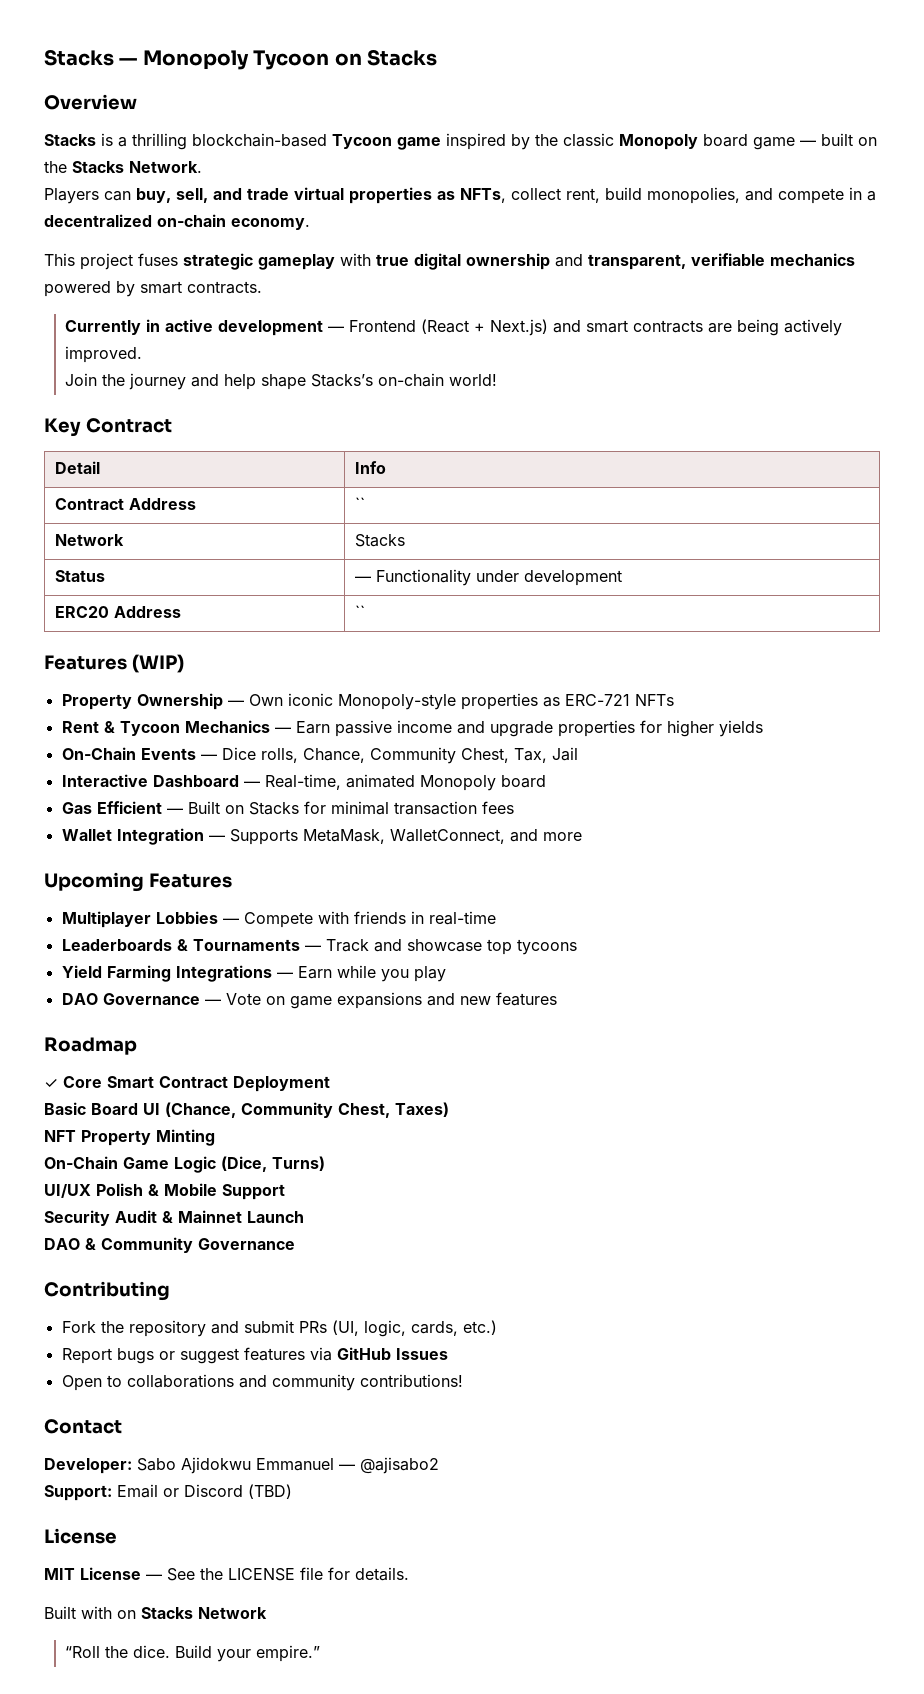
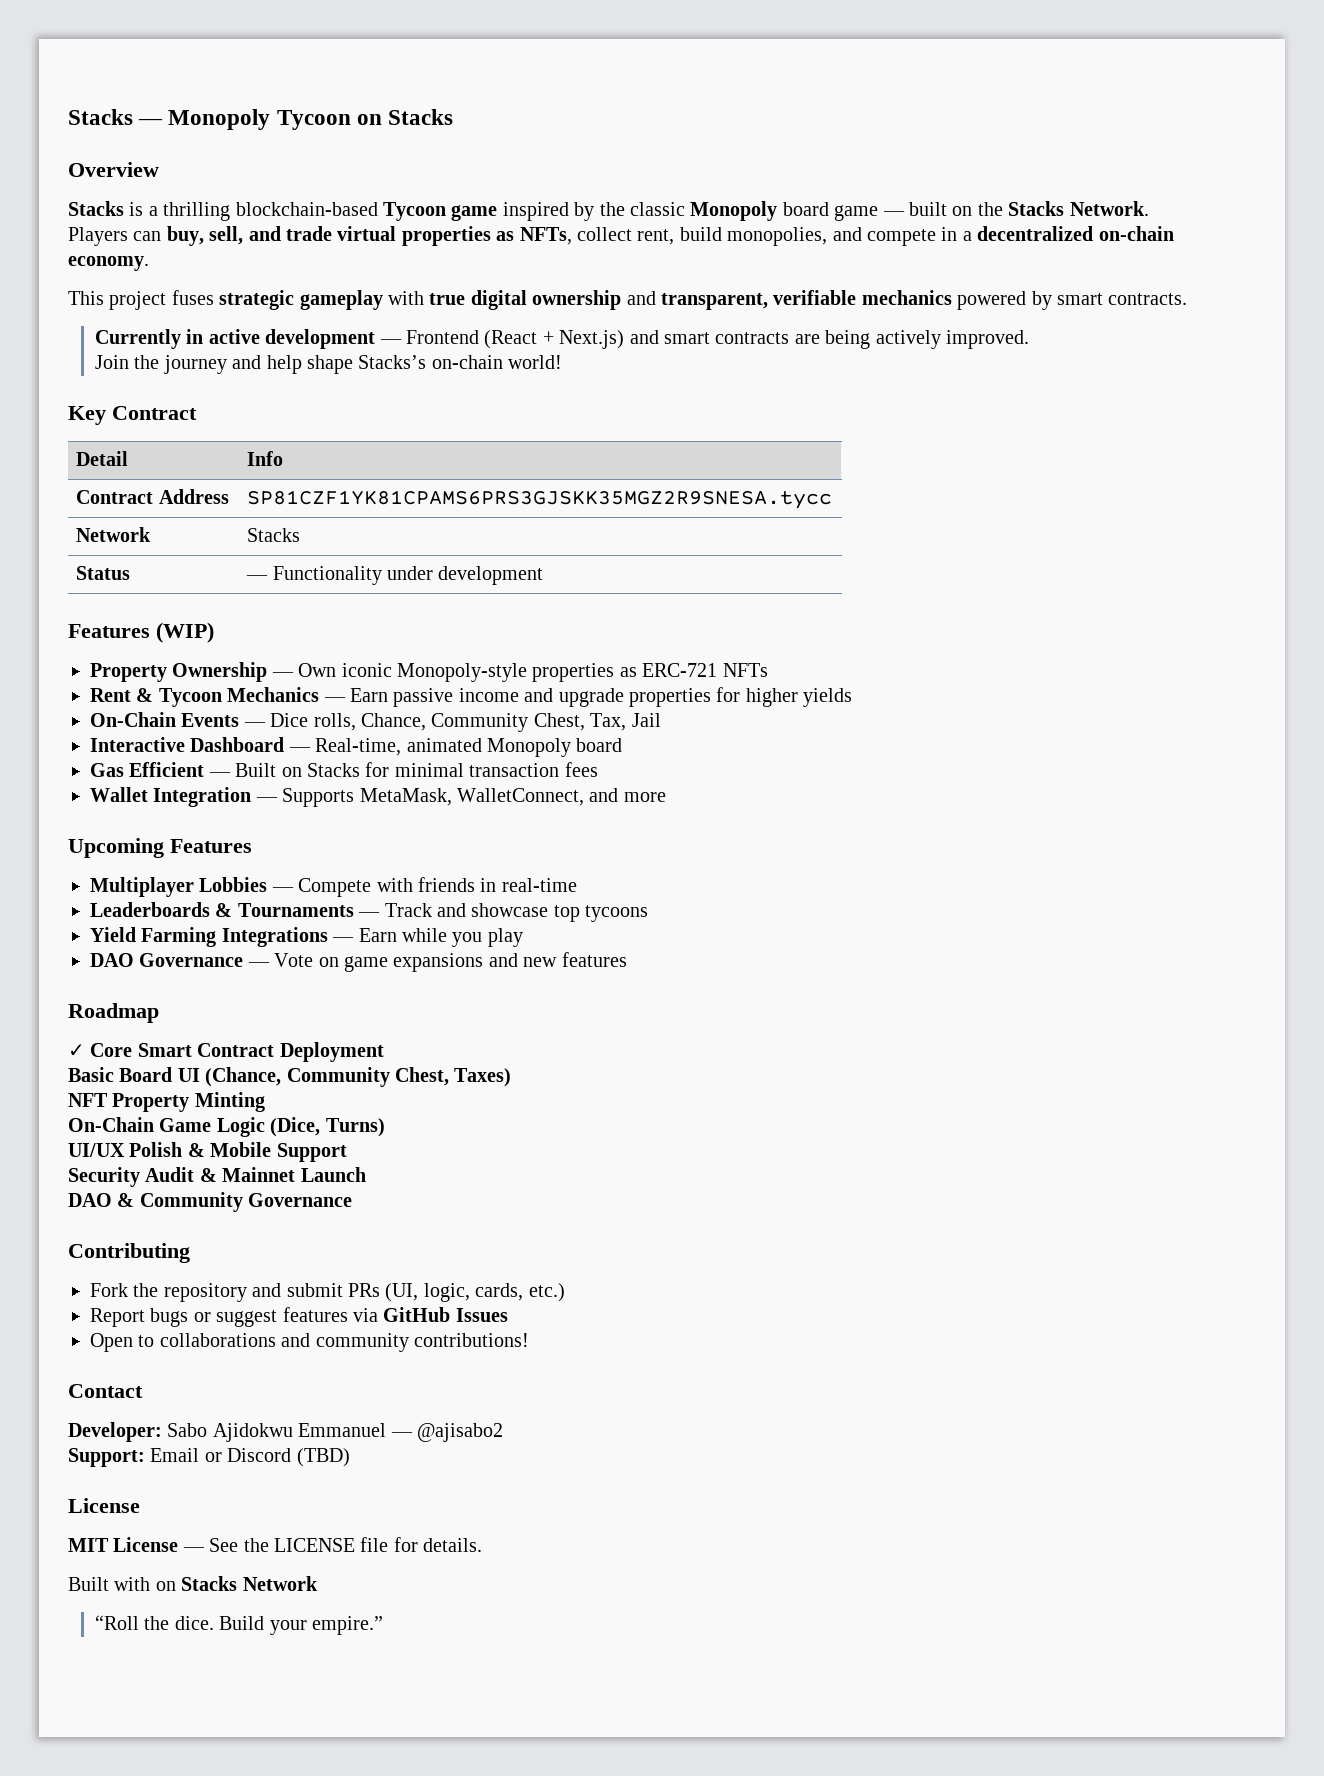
- Contract Address | ``
+ Contract Address | SP81CZF1YK81CPAMS6PRS3GJSKK35MGZ2R9SNESA.tycc
- ERC20 Address | ``

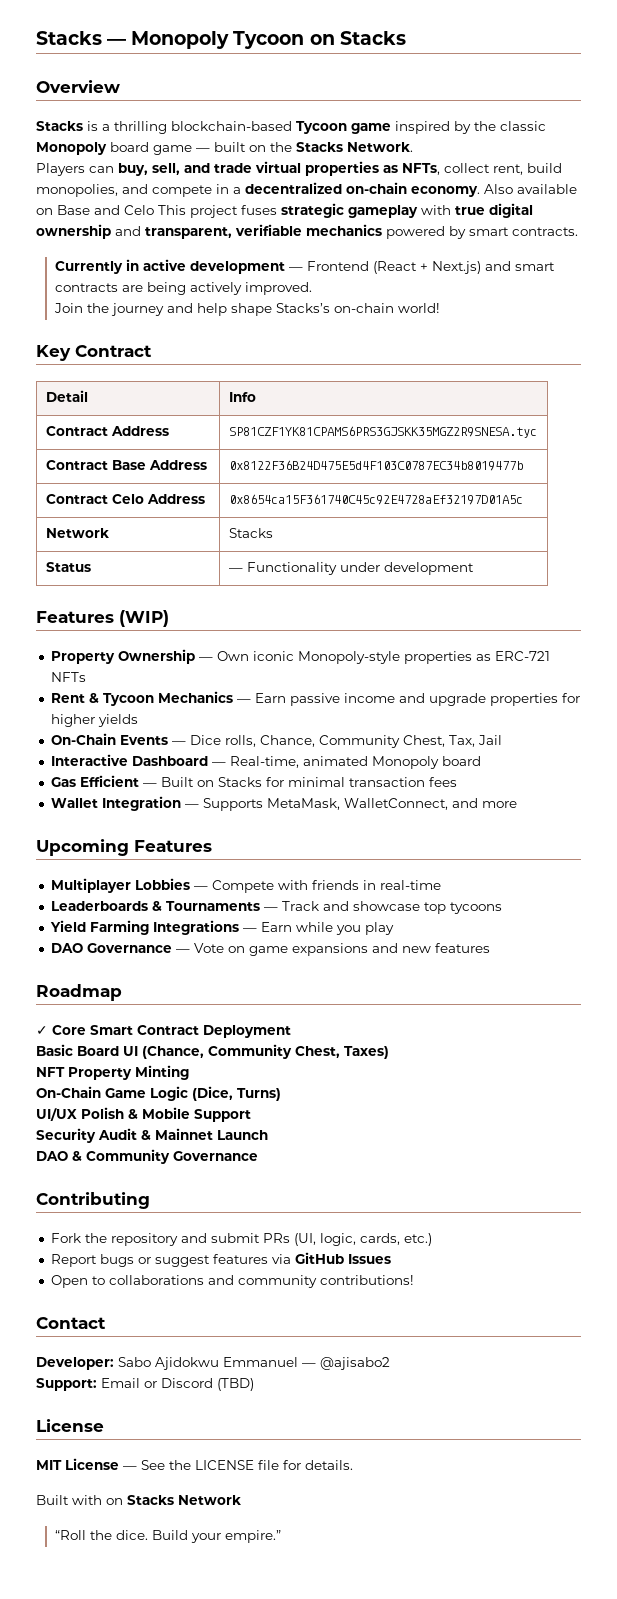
- Players can buy, sell, and trade virtual properties as NFTs, collect rent, build monopolies, and compete in a decentralized on-chain economy.
- This project fuses strategic gameplay with true digital ownership and transparent, verifiable mechanics powered by smart contracts.
+ Players can buy, sell, and trade virtual properties as NFTs, collect rent, build monopolies, and compete in a decentralized on-chain economy. Also available on Base and Celo This project fuses strategic gameplay with true digital ownership and transparent, verifiable mechanics powered by smart contracts.
- Contract Address | SP81CZF1YK81CPAMS6PRS3GJSKK35MGZ2R9SNESA.tycc
+ Contract Address | SP81CZF1YK81CPAMS6PRS3GJSKK35MGZ2R9SNESA.tyc
+ Contract Base Address | 0x8122F36B24D475E5d4F103C0787EC34b8019477b
+ Contract Celo Address | 0x8654ca15F361740C45c92E4728aEf32197D01A5c

